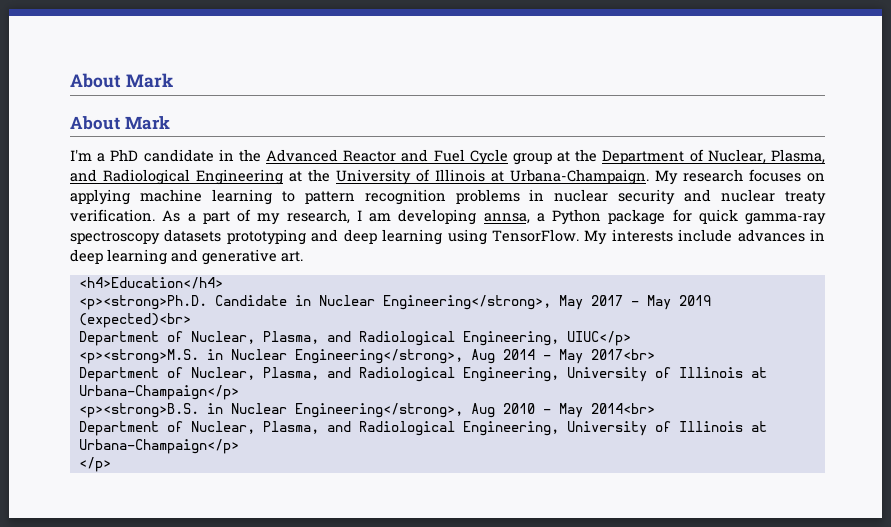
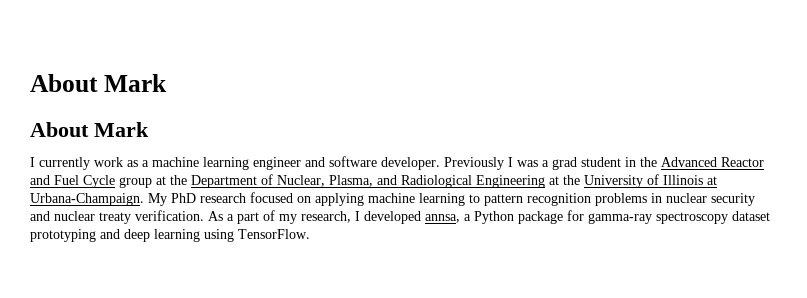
- I'm a PhD candidate in the Advanced Reactor and Fuel Cycle group at the Department of Nuclear, Plasma, and Radiological Engineering at the University of Illinois at Urbana-Champaign.
+ I currently work as a machine learning engineer and software developer. Previously I was a grad student in the Advanced Reactor and Fuel Cycle group at the Department of Nuclear, Plasma, and Radiological Engineering at the University of Illinois at Urbana-Champaign.
- My research focuses on applying machine learning to pattern recognition problems in nuclear security and nuclear treaty verification.
+ My PhD research focused on applying machine learning to pattern recognition problems in nuclear security and nuclear treaty verification.
- As a part of my research, I am developing annsa, a Python package for quick gamma-ray spectroscopy datasets prototyping and deep learning using TensorFlow. My interests include advances in deep learning and generative art.
- <h4>Education</h4>
- <p><strong>Ph.D. Candidate in Nuclear Engineering</strong>, May 2017 - May 2019 (expected)<br>
- Department of Nuclear, Plasma, and Radiological Engineering, UIUC</p>
- <p><strong>M.S. in Nuclear Engineering</strong>, Aug 2014 - May 2017<br>
- Department of Nuclear, Plasma, and Radiological Engineering, University of Illinois at Urbana-Champaign</p>
- <p><strong>B.S. in Nuclear Engineering</strong>, Aug 2010 - May 2014<br>
- Department of Nuclear, Plasma, and Radiological Engineering, University of Illinois at Urbana-Champaign</p>
- </p>
+ As a part of my research, I developed annsa, a Python package for gamma-ray spectroscopy dataset prototyping and deep learning using TensorFlow.

